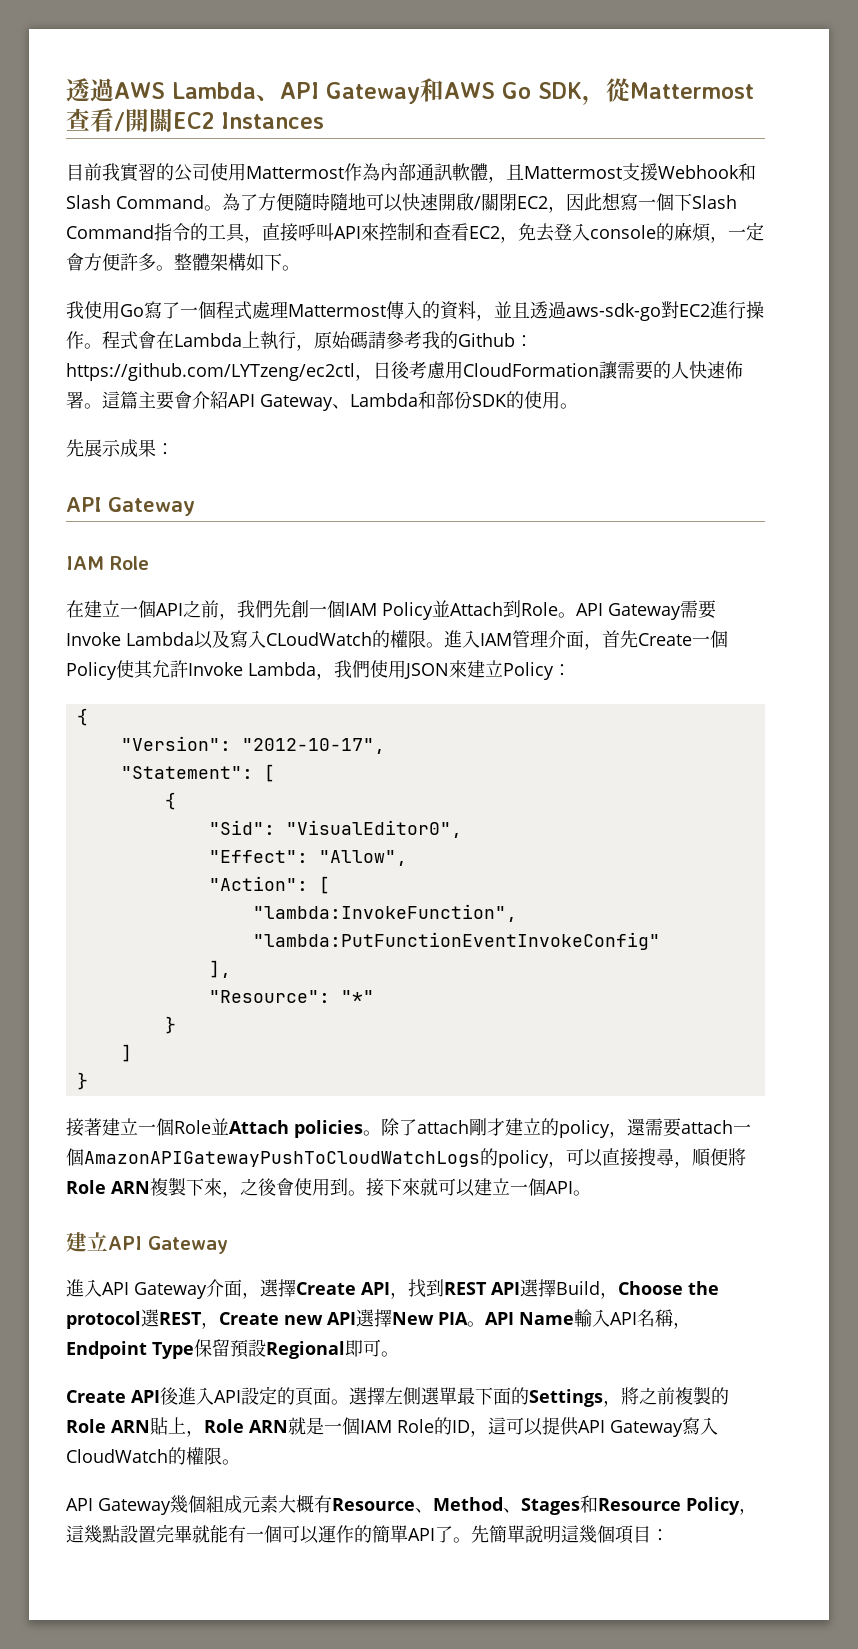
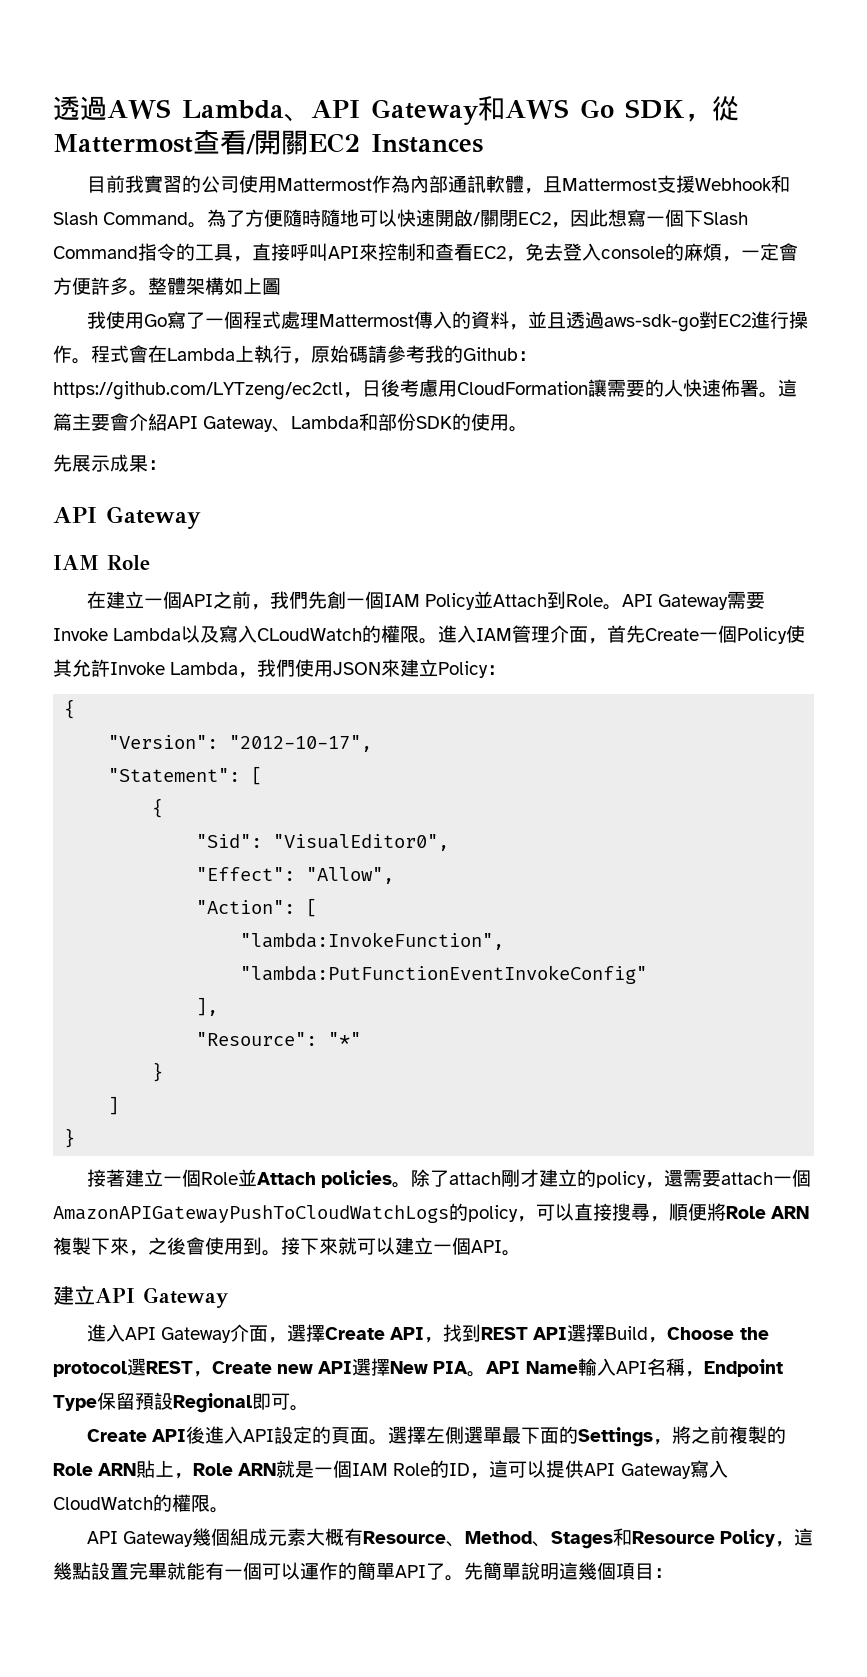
- 整體架構如下。
+ 整體架構如上圖

